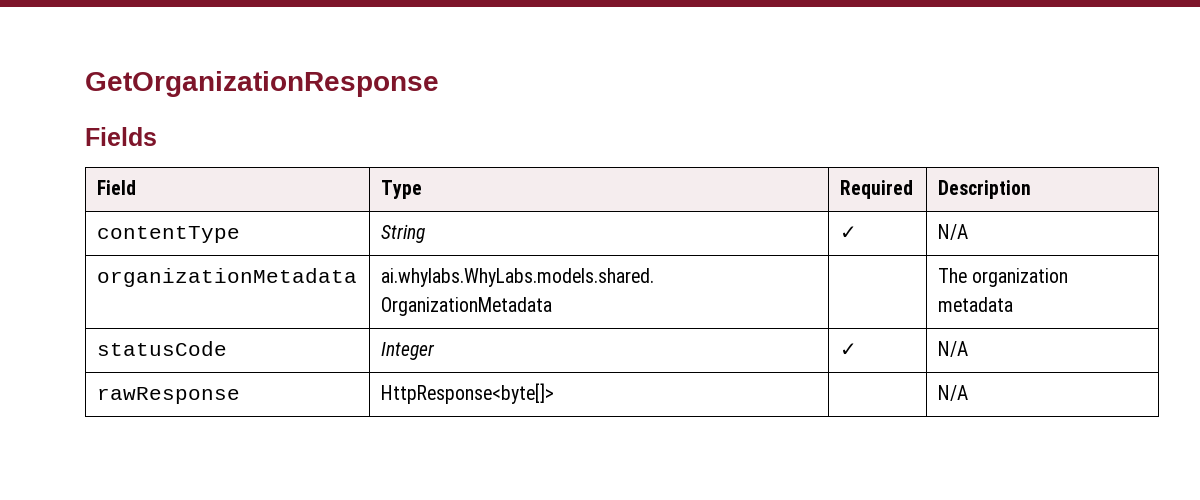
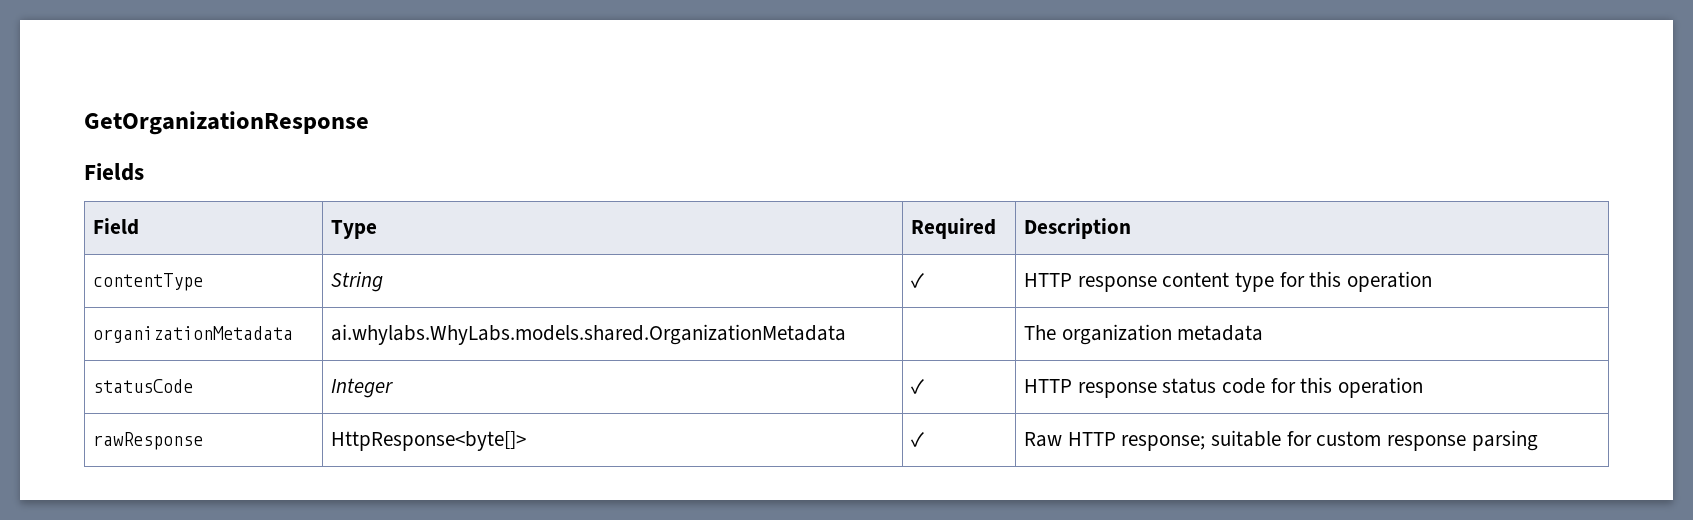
- contentType | String | ✓ | N/A
+ contentType | String | ✓ | HTTP response content type for this operation
- statusCode | Integer | ✓ | N/A
- rawResponse | HttpResponse<byte[]> | | N/A
+ statusCode | Integer | ✓ | HTTP response status code for this operation
+ rawResponse | HttpResponse<byte[]> | ✓ | Raw HTTP response; suitable for custom response parsing

